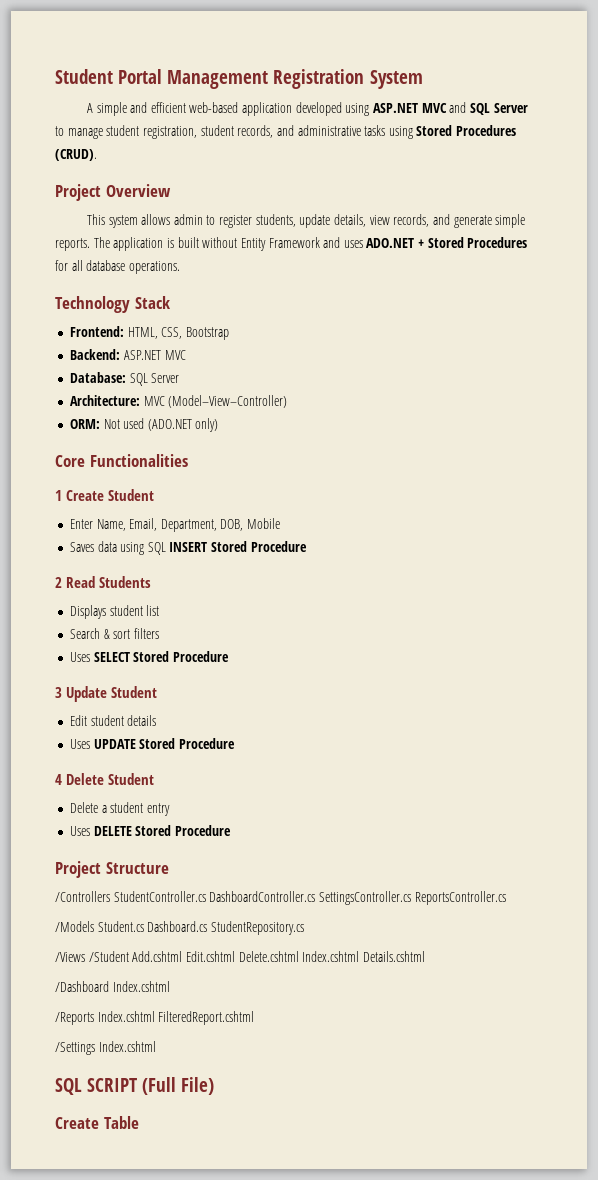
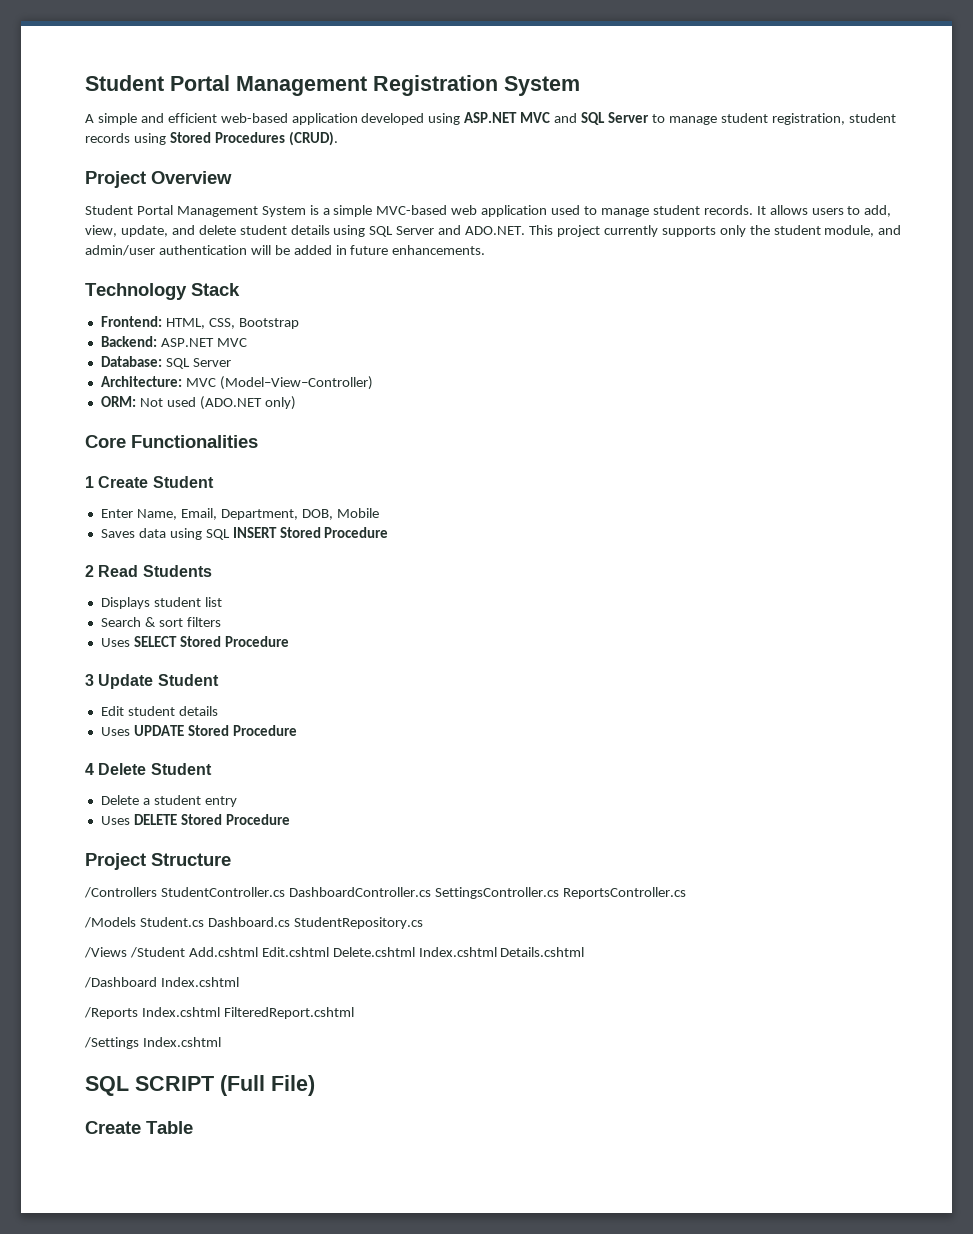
- A simple and efficient web-based application developed using ASP.NET MVC and SQL Server to manage student registration, student records, and administrative tasks using Stored Procedures (CRUD).
+ A simple and efficient web-based application developed using ASP.NET MVC and SQL Server to manage student registration, student records using Stored Procedures (CRUD).
- This system allows admin to register students, update details, view records, and generate simple reports. The application is built without Entity Framework and uses ADO.NET + Stored Procedures for all database operations.
+ Student Portal Management System is a simple MVC-based web application used to manage student records. It allows users to add, view, update, and delete student details using SQL Server and ADO.NET. This project currently supports only the student module, and admin/user authentication will be added in future enhancements.

